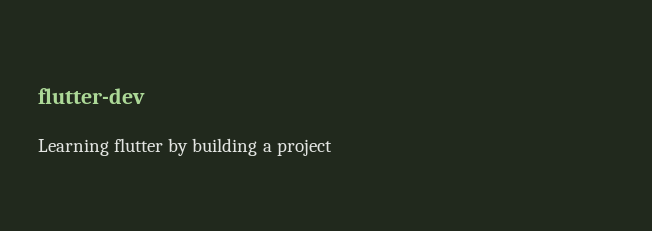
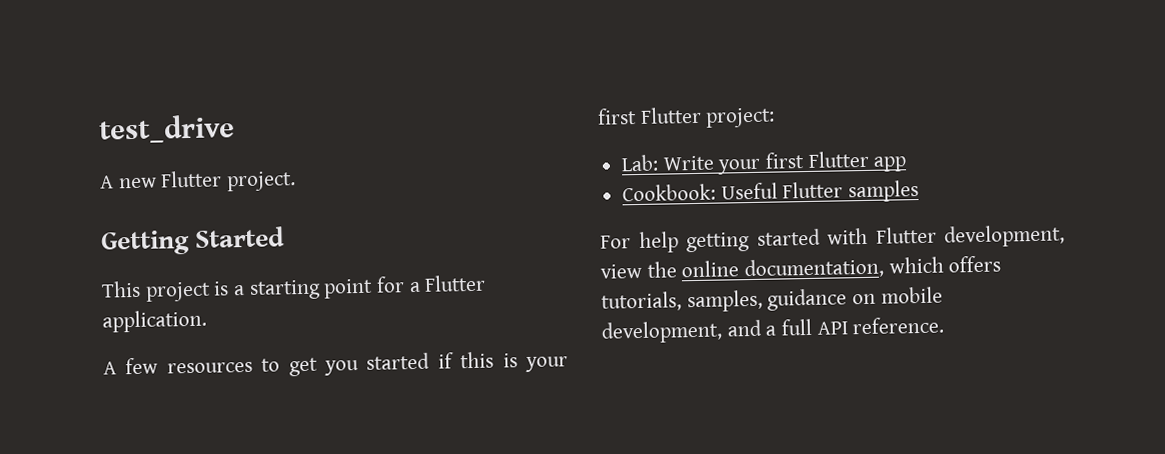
- flutter-dev
- Learning flutter by building a project
+ test_drive
+ A new Flutter project.
+ Getting Started
+ This project is a starting point for a Flutter application.
+ A few resources to get you started if this is your first Flutter project:
+ Lab: Write your first Flutter app
+ Cookbook: Useful Flutter samples
+ For help getting started with Flutter development, view the online documentation, which offers tutorials, samples, guidance on mobile development, and a full API reference.

